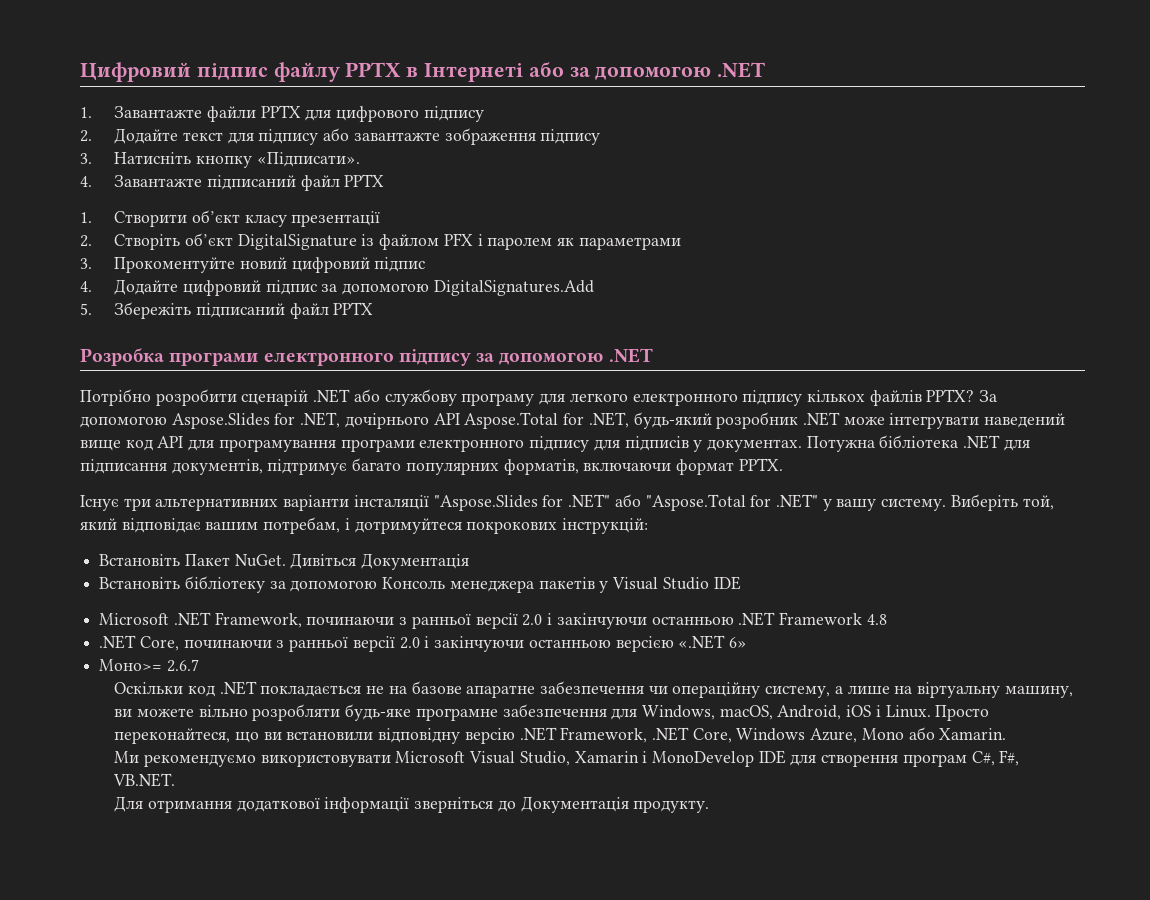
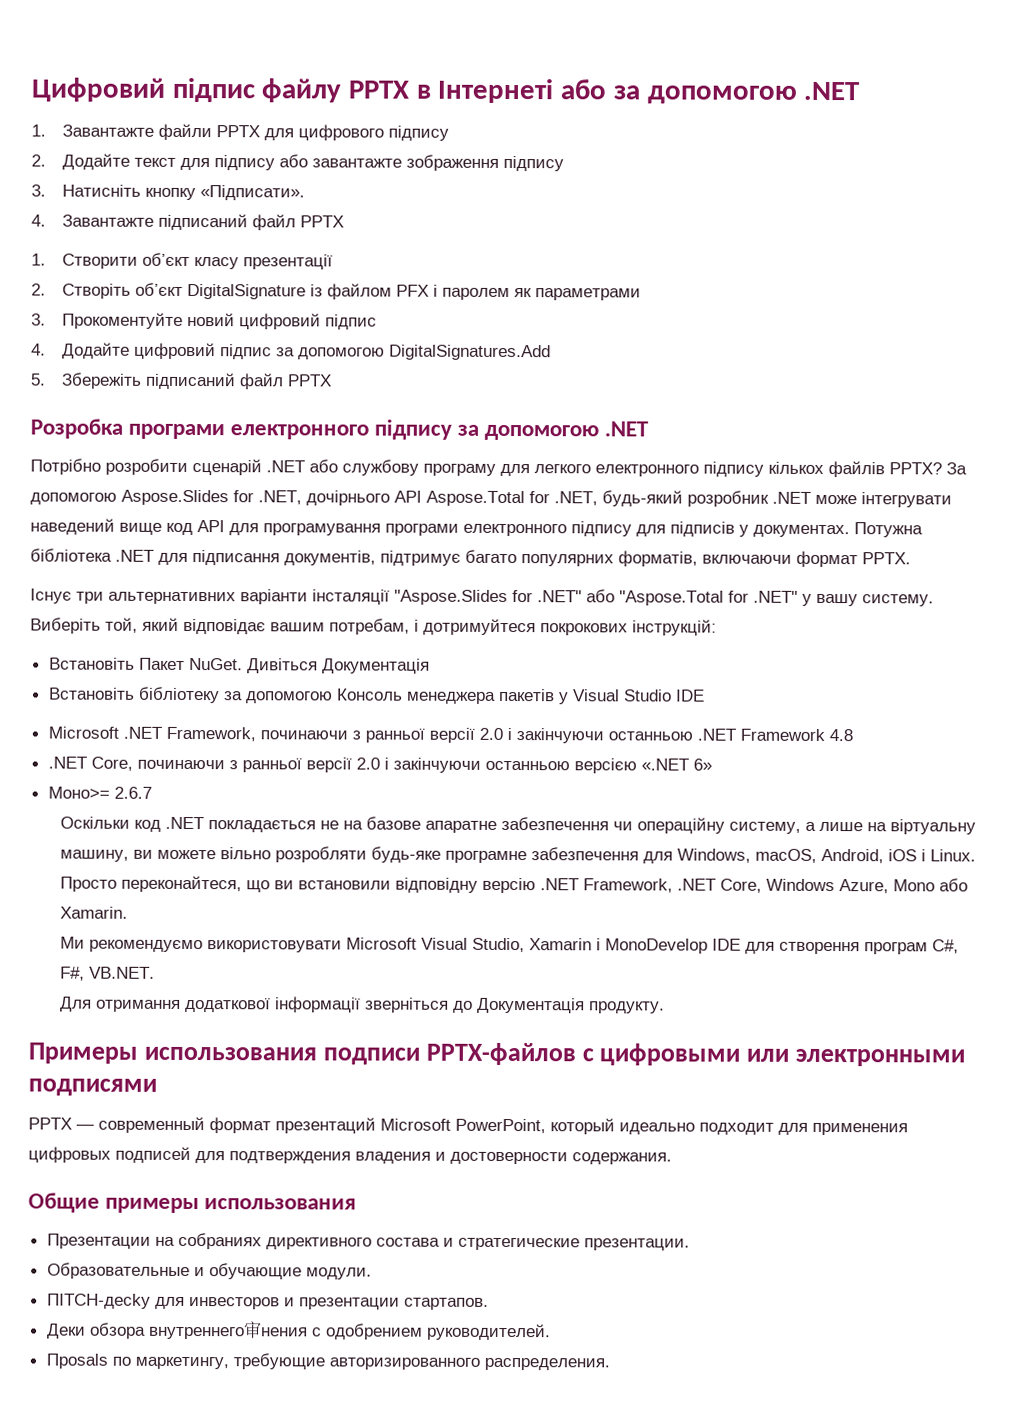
+ Примеры использования подписи PPTX-файлов с цифровыми или электронными подписями
+ PPTX — современный формат презентаций Microsoft PowerPoint, который идеально подходит для применения цифровых подписей для подтверждения владения и достоверности содержания.
+ Общие примеры использования
+ Презентации на собраниях директивного состава и стратегические презентации.
+ Образовательные и обучающие модули.
+ ПITCH-деcky для инвесторов и презентации стартапов.
+ Деки обзора внутреннего审нения с одобрением руководителей.
+ Прosals по маркетингу, требующие авторизированного распределения.

